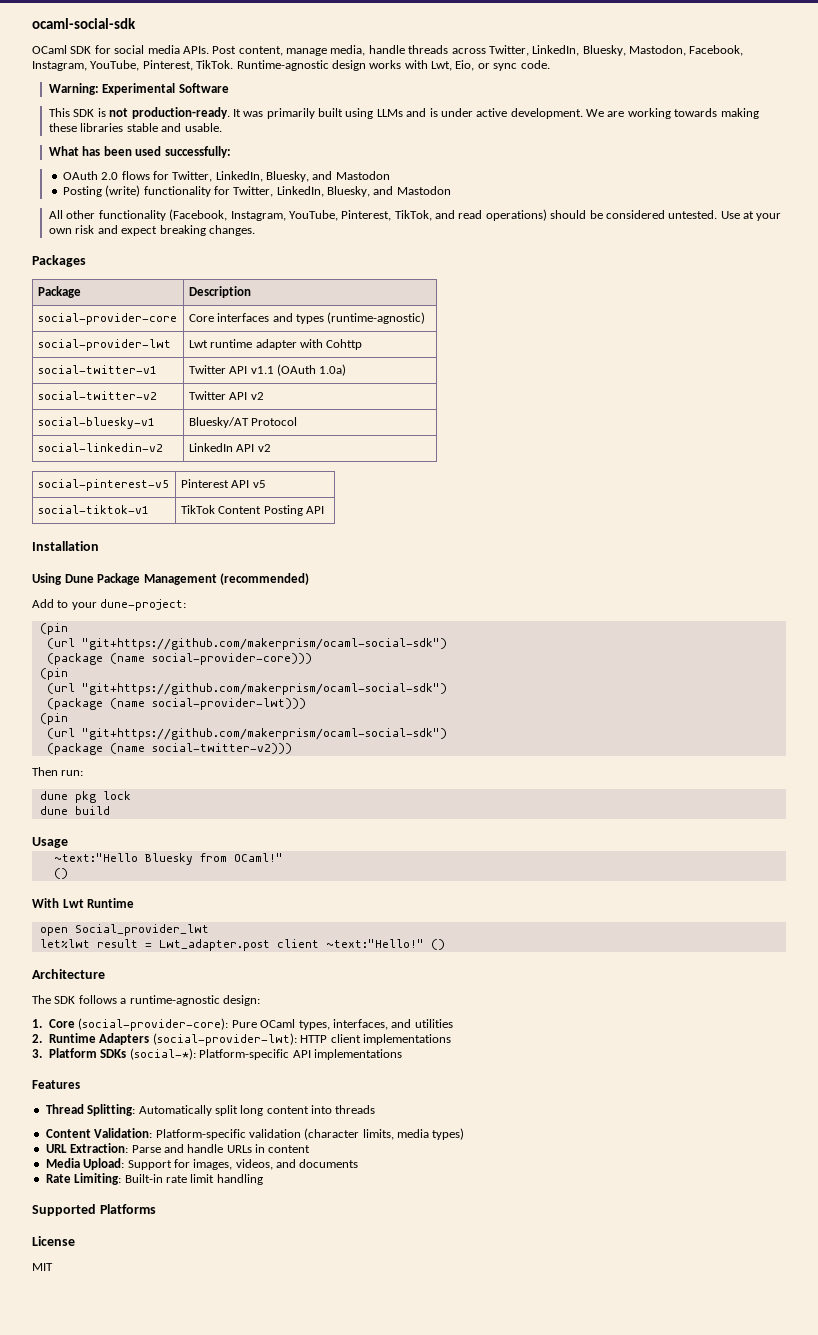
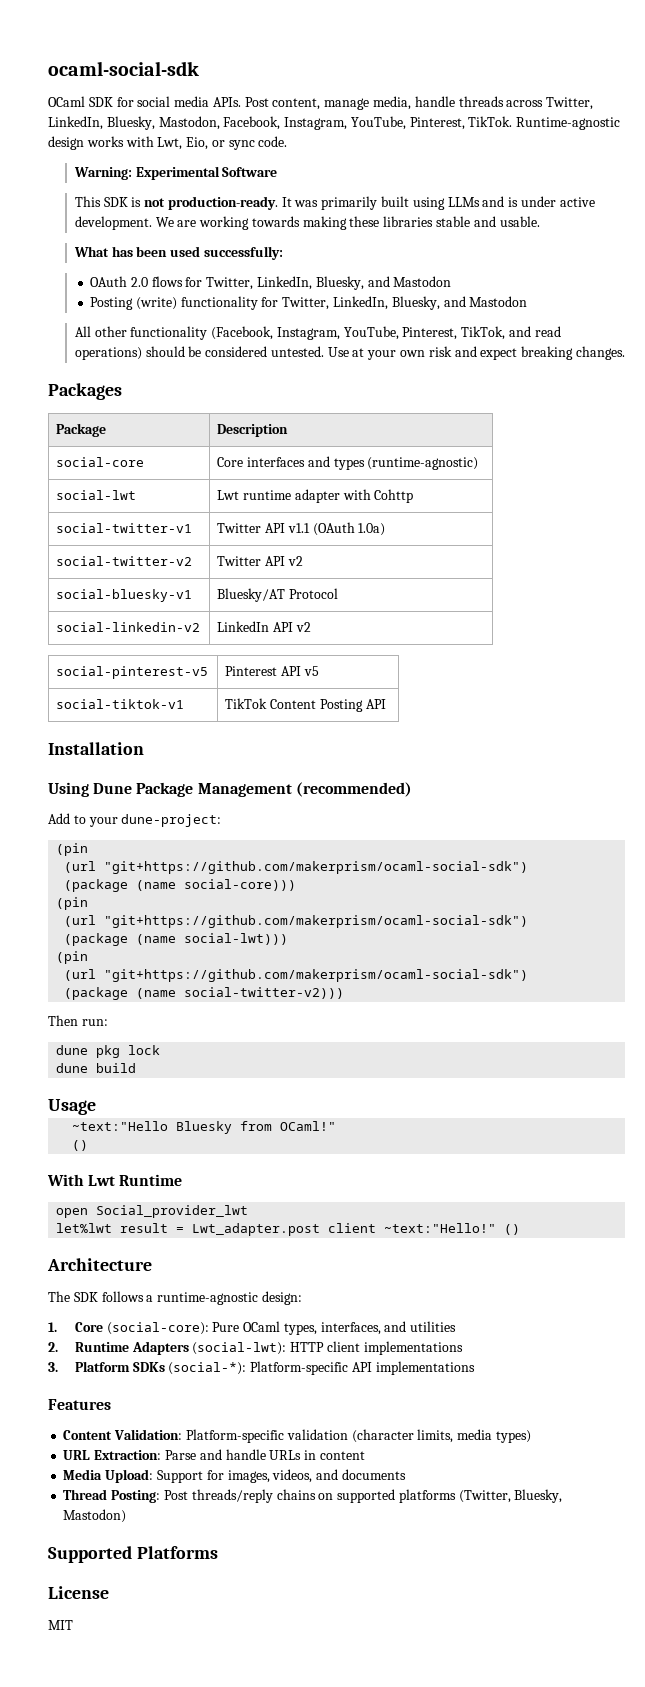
- social-provider-core | Core interfaces and types (runtime-agnostic)
+ social-core | Core interfaces and types (runtime-agnostic)
- social-provider-lwt | Lwt runtime adapter with Cohttp
+ social-lwt | Lwt runtime adapter with Cohttp
- (package (name social-provider-core)))
+ (package (name social-core)))
  (pin
  (url "git+https://github.com/makerprism/ocaml-social-sdk")
- (package (name social-provider-lwt)))
+ (package (name social-lwt)))
- 1. Core (social-provider-core): Pure OCaml types, interfaces, and utilities
+ 1. Core (social-core): Pure OCaml types, interfaces, and utilities
- 2. Runtime Adapters (social-provider-lwt): HTTP client implementations
+ 2. Runtime Adapters (social-lwt): HTTP client implementations
- Thread Splitting: Automatically split long content into threads
- Rate Limiting: Built-in rate limit handling
+ Thread Posting: Post threads/reply chains on supported platforms (Twitter, Bluesky, Mastodon)

